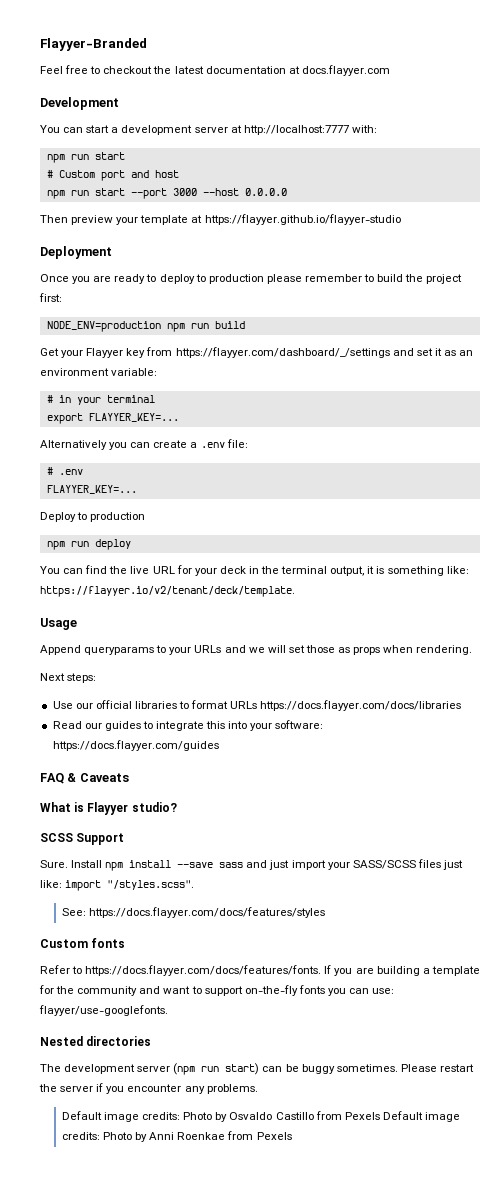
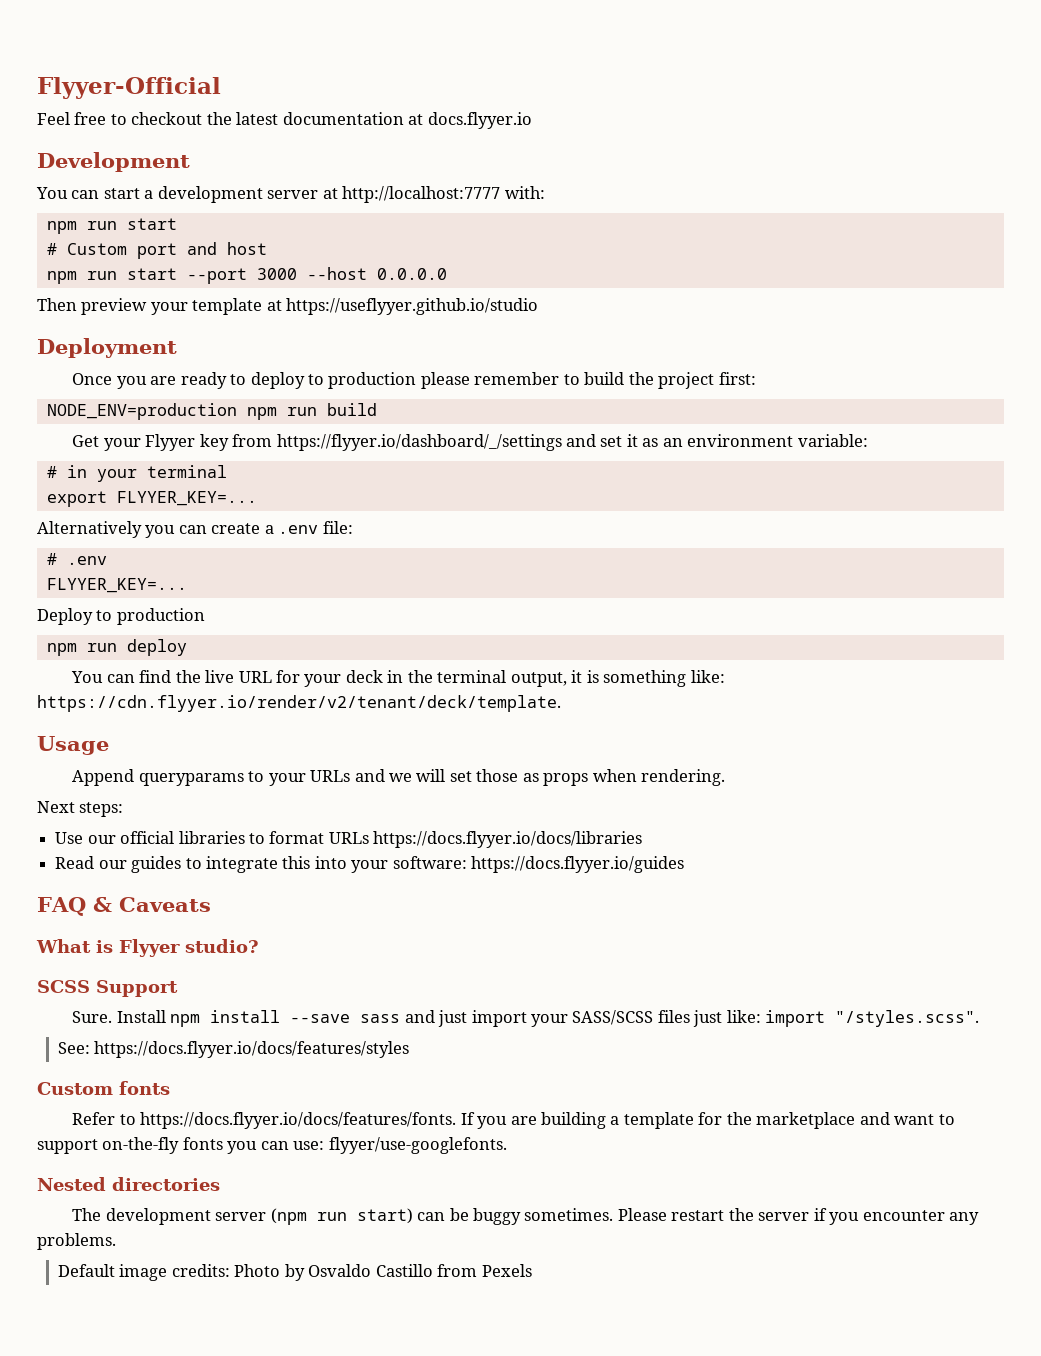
- Flayyer-Branded
+ Flyyer-Official
- Feel free to checkout the latest documentation at docs.flayyer.com
+ Feel free to checkout the latest documentation at docs.flyyer.io
- Then preview your template at https://flayyer.github.io/flayyer-studio
+ Then preview your template at https://useflyyer.github.io/studio
- Get your Flayyer key from https://flayyer.com/dashboard/_/settings and set it as an environment variable:
+ Get your Flyyer key from https://flyyer.io/dashboard/_/settings and set it as an environment variable:
- export FLAYYER_KEY=...
+ export FLYYER_KEY=...
  # .env
- FLAYYER_KEY=...
+ FLYYER_KEY=...
- You can find the live URL for your deck in the terminal output, it is something like: https://flayyer.io/v2/tenant/deck/template.
+ You can find the live URL for your deck in the terminal output, it is something like: https://cdn.flyyer.io/render/v2/tenant/deck/template.
- Use our official libraries to format URLs https://docs.flayyer.com/docs/libraries
+ Use our official libraries to format URLs https://docs.flyyer.io/docs/libraries
- Read our guides to integrate this into your software: https://docs.flayyer.com/guides
+ Read our guides to integrate this into your software: https://docs.flyyer.io/guides
- What is Flayyer studio?
+ What is Flyyer studio?
- See: https://docs.flayyer.com/docs/features/styles
+ See: https://docs.flyyer.io/docs/features/styles
- Refer to https://docs.flayyer.com/docs/features/fonts. If you are building a template for the community and want to support on-the-fly fonts you can use: flayyer/use-googlefonts.
+ Refer to https://docs.flyyer.io/docs/features/fonts. If you are building a template for the marketplace and want to support on-the-fly fonts you can use: flyyer/use-googlefonts.
- Default image credits: Photo by Osvaldo Castillo from Pexels Default image credits: Photo by Anni Roenkae from Pexels
+ Default image credits: Photo by Osvaldo Castillo from Pexels

